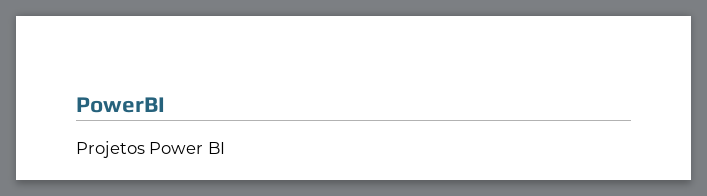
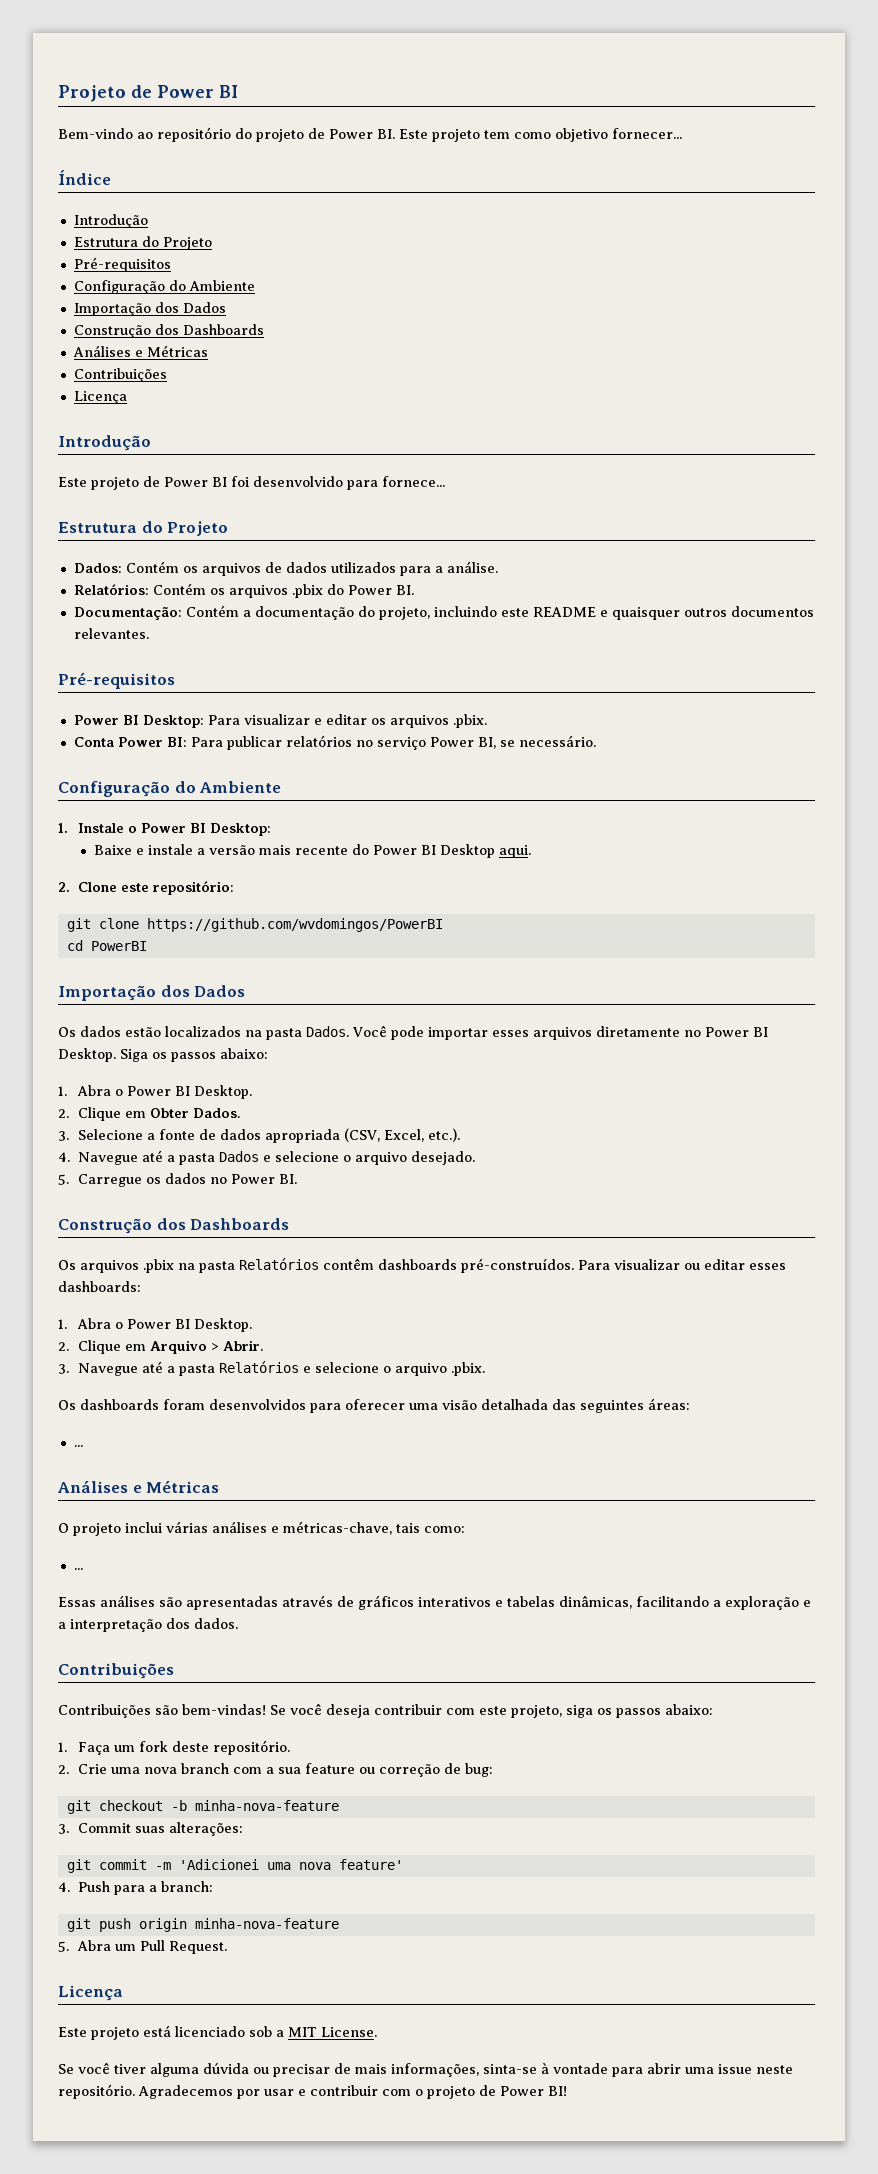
- PowerBI
- Projetos Power BI
+ Projeto de Power BI
+ Bem-vindo ao repositório do projeto de Power BI. Este projeto tem como objetivo fornecer...
+ Índice
+ Introdução
+ Estrutura do Projeto
+ Pré-requisitos
+ Configuração do Ambiente
+ Importação dos Dados
+ Construção dos Dashboards
+ Análises e Métricas
+ Contribuições
+ Licença
+ Introdução
+ Este projeto de Power BI foi desenvolvido para fornece...
+ Estrutura do Projeto
+ Dados: Contém os arquivos de dados utilizados para a análise.
+ Relatórios: Contém os arquivos .pbix do Power BI.
+ Documentação: Contém a documentação do projeto, incluindo este README e quaisquer outros documentos relevantes.
+ Pré-requisitos
+ Power BI Desktop: Para visualizar e editar os arquivos .pbix.
+ Conta Power BI: Para publicar relatórios no serviço Power BI, se necessário.
+ Configuração do Ambiente
+ 1. Instale o Power BI Desktop:
+ Baixe e instale a versão mais recente do Power BI Desktop aqui.
+ 2. Clone este repositório:
+ git clone https://github.com/wvdomingos/PowerBI
+ cd PowerBI
+ Importação dos Dados
+ Os dados estão localizados na pasta Dados. Você pode importar esses arquivos diretamente no Power BI Desktop. Siga os passos abaixo:
+ 1. Abra o Power BI Desktop.
+ 2. Clique em Obter Dados.
+ 3. Selecione a fonte de dados apropriada (CSV, Excel, etc.).
+ 4. Navegue até a pasta Dados e selecione o arquivo desejado.
+ 5. Carregue os dados no Power BI.
+ Construção dos Dashboards
+ Os arquivos .pbix na pasta Relatórios contêm dashboards pré-construídos. Para visualizar ou editar esses dashboards:
+ 1. Abra o Power BI Desktop.
+ 2. Clique em Arquivo > Abrir.
+ 3. Navegue até a pasta Relatórios e selecione o arquivo .pbix.
+ Os dashboards foram desenvolvidos para oferecer uma visão detalhada das seguintes áreas:
+ ...
+ Análises e Métricas
+ O projeto inclui várias análises e métricas-chave, tais como:
+ ...
+ Essas análises são apresentadas através de gráficos interativos e tabelas dinâmicas, facilitando a exploração e a interpretação dos dados.
+ Contribuições
+ Contribuições são bem-vindas! Se você deseja contribuir com este projeto, siga os passos abaixo:
+ 1. Faça um fork deste repositório.
+ 2. Crie uma nova branch com a sua feature ou correção de bug:
+ git checkout -b minha-nova-feature
+ 3. Commit suas alterações:
+ git commit -m 'Adicionei uma nova feature'
+ 4. Push para a branch:
+ git push origin minha-nova-feature
+ 5. Abra um Pull Request.
+ Licença
+ Este projeto está licenciado sob a MIT License.
+ Se você tiver alguma dúvida ou precisar de mais informações, sinta-se à vontade para abrir uma issue neste repositório. Agradecemos por usar e contribuir com o projeto de Power BI!

